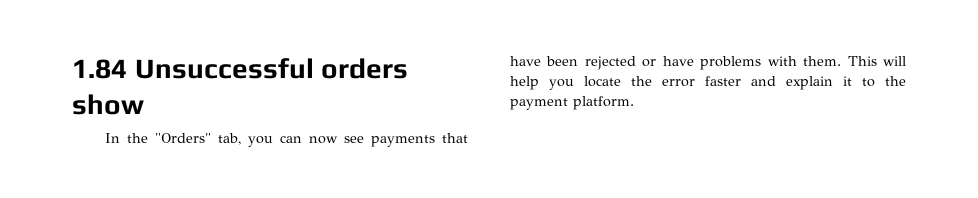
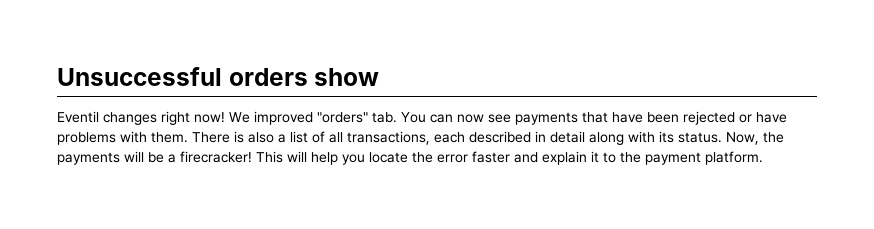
- 1.84 Unsuccessful orders show
+ Unsuccessful orders show
- In the "Orders" tab, you can now see payments that have been rejected or have problems with them.
+ Eventil changes right now! We improved "orders" tab. You can now see payments that have been rejected or have problems with them.
+ There is also a list of all transactions, each described in detail along with its status. Now, the payments will be a firecracker!

